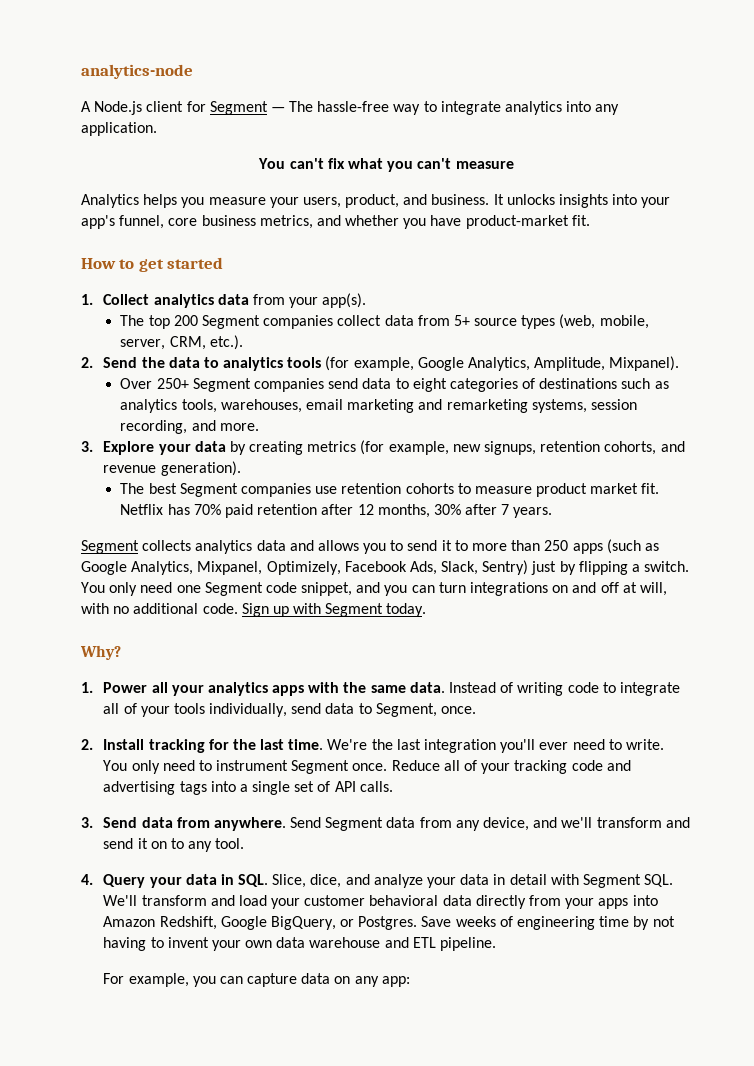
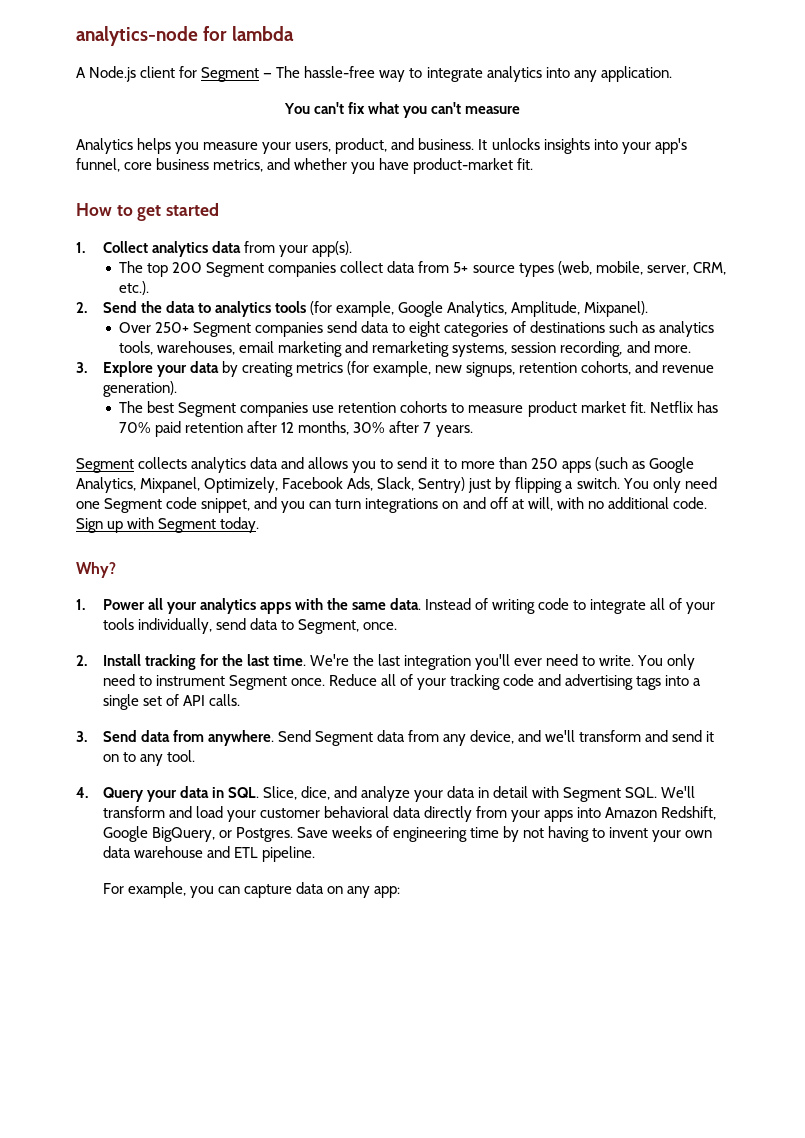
- analytics-node
+ analytics-node for lambda

